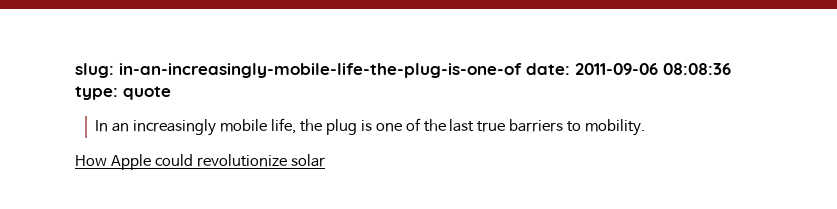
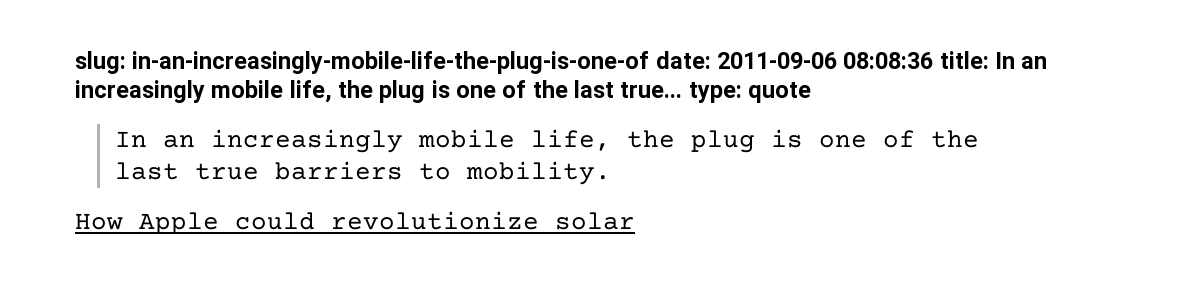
- slug: in-an-increasingly-mobile-life-the-plug-is-one-of date: 2011-09-06 08:08:36 type: quote
+ slug: in-an-increasingly-mobile-life-the-plug-is-one-of date: 2011-09-06 08:08:36 title: In an increasingly mobile life, the plug is one of the last true... type: quote

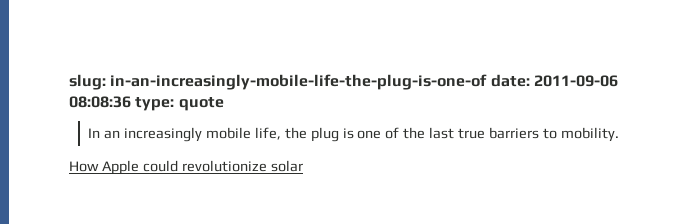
- slug: in-an-increasingly-mobile-life-the-plug-is-one-of date: 2011-09-06 08:08:36 title: In an increasingly mobile life, the plug is one of the last true... type: quote
+ slug: in-an-increasingly-mobile-life-the-plug-is-one-of date: 2011-09-06 08:08:36 type: quote

